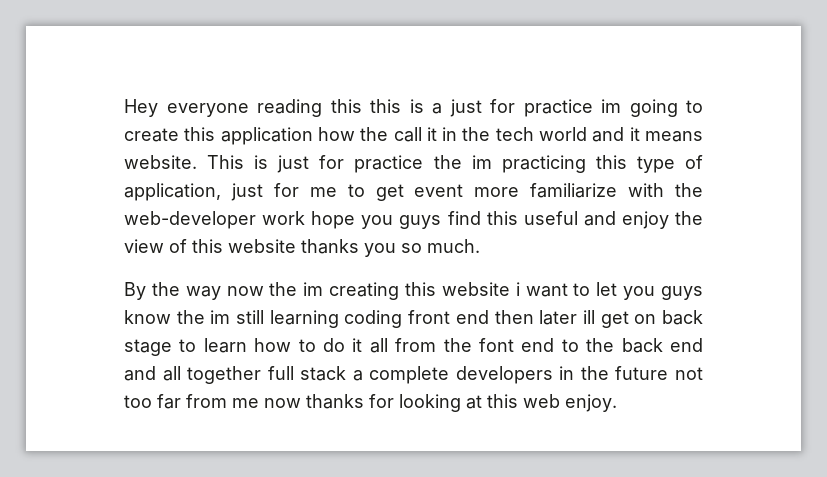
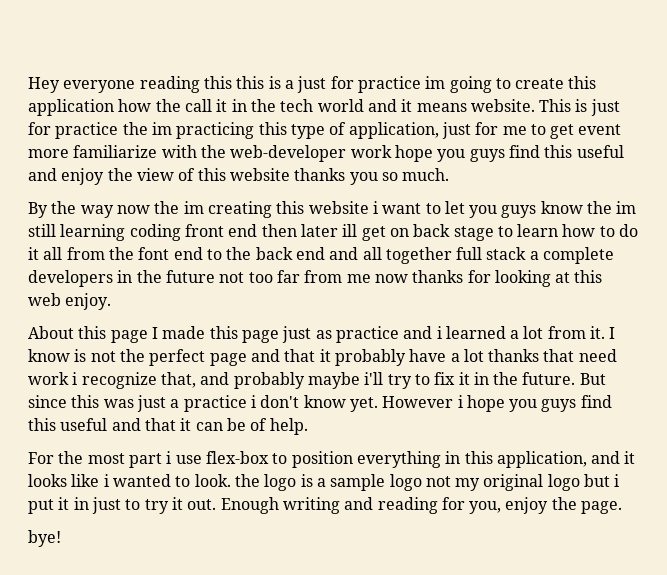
+ About this page I made this page just as practice and i learned a lot from it. I know is not the perfect page and that it probably have a lot thanks that need work i recognize that, and probably maybe i'll try to fix it in the future. But since this was just a practice i don't know yet. However i hope you guys find this useful and that it can be of help.
+ For the most part i use flex-box to position everything in this application, and it looks like i wanted to look. the logo is a sample logo not my original logo but i put it in just to try it out. Enough writing and reading for you, enjoy the page.
+ bye!

